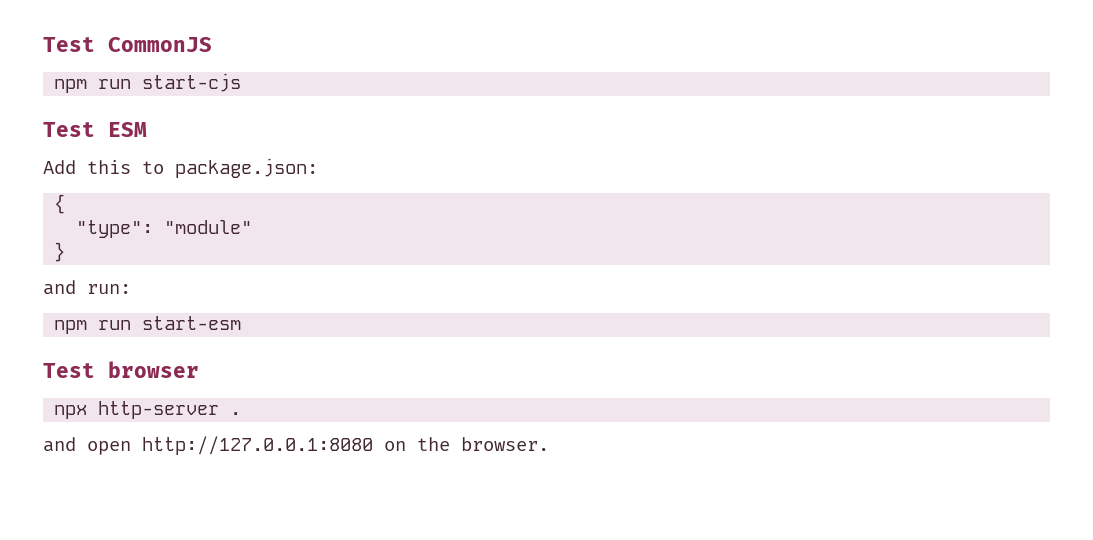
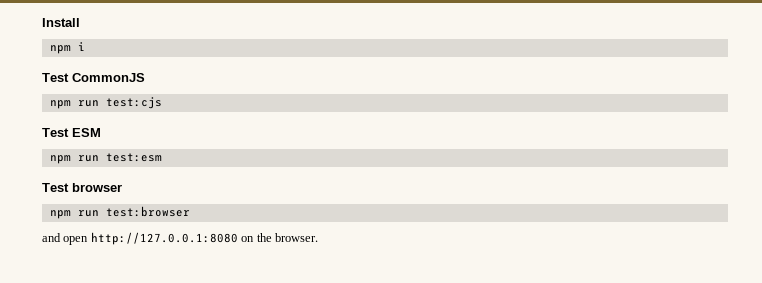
+ Install
+ npm i
- npm run start-cjs
+ npm run test:cjs
- Add this to package.json:
- {
- "type": "module"
- }
- and run:
- npm run start-esm
+ npm run test:esm
- npx http-server .
+ npm run test:browser

